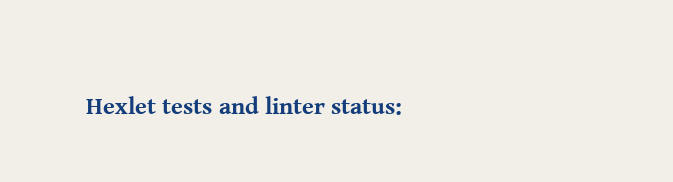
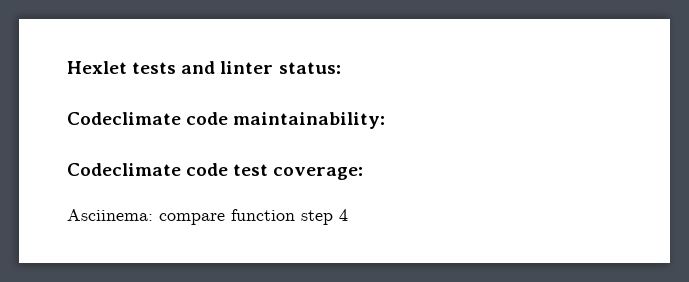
+ Codeclimate code maintainability:
+ Codeclimate code test coverage:
+ Asciinema: compare function step 4

